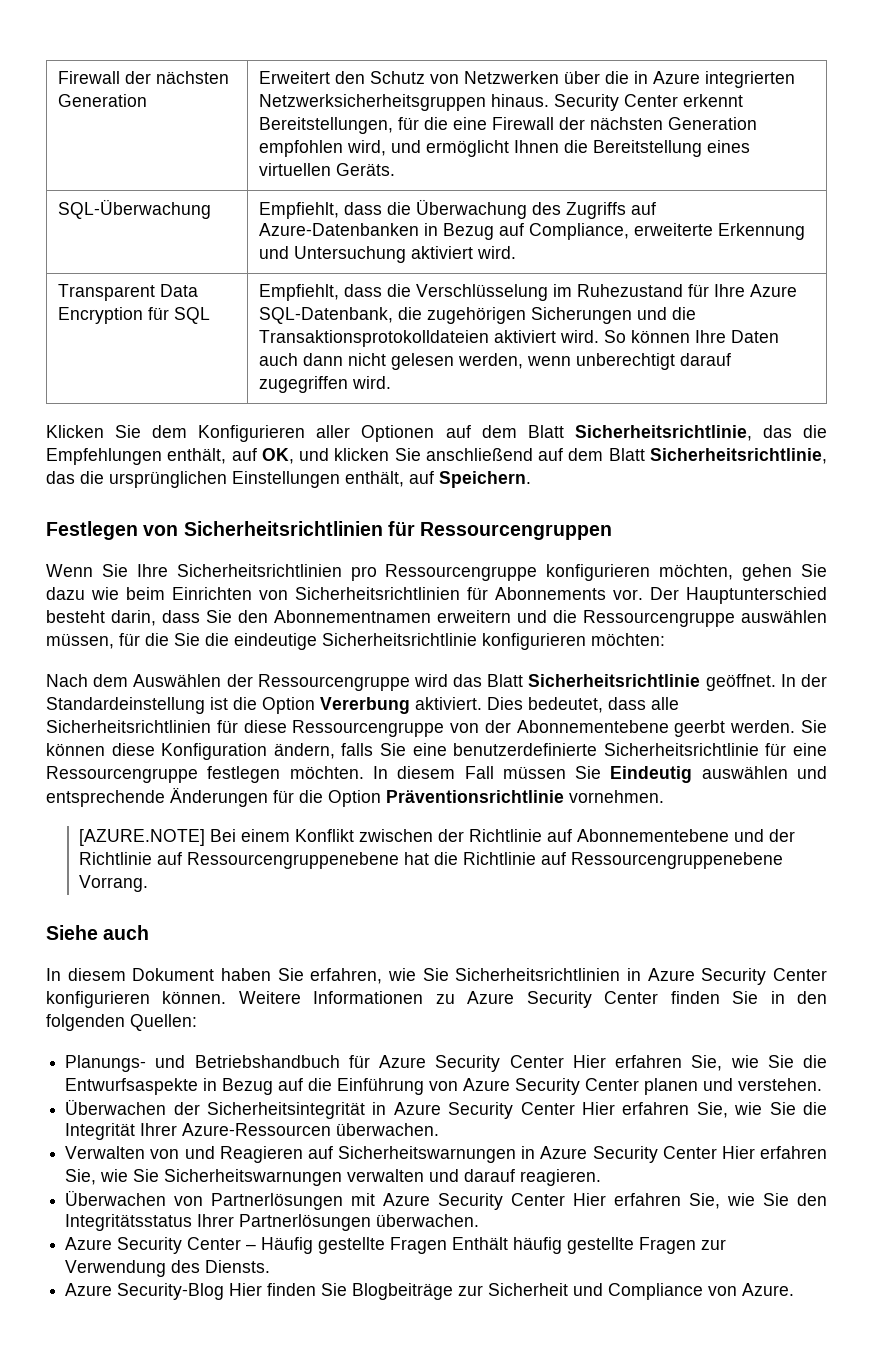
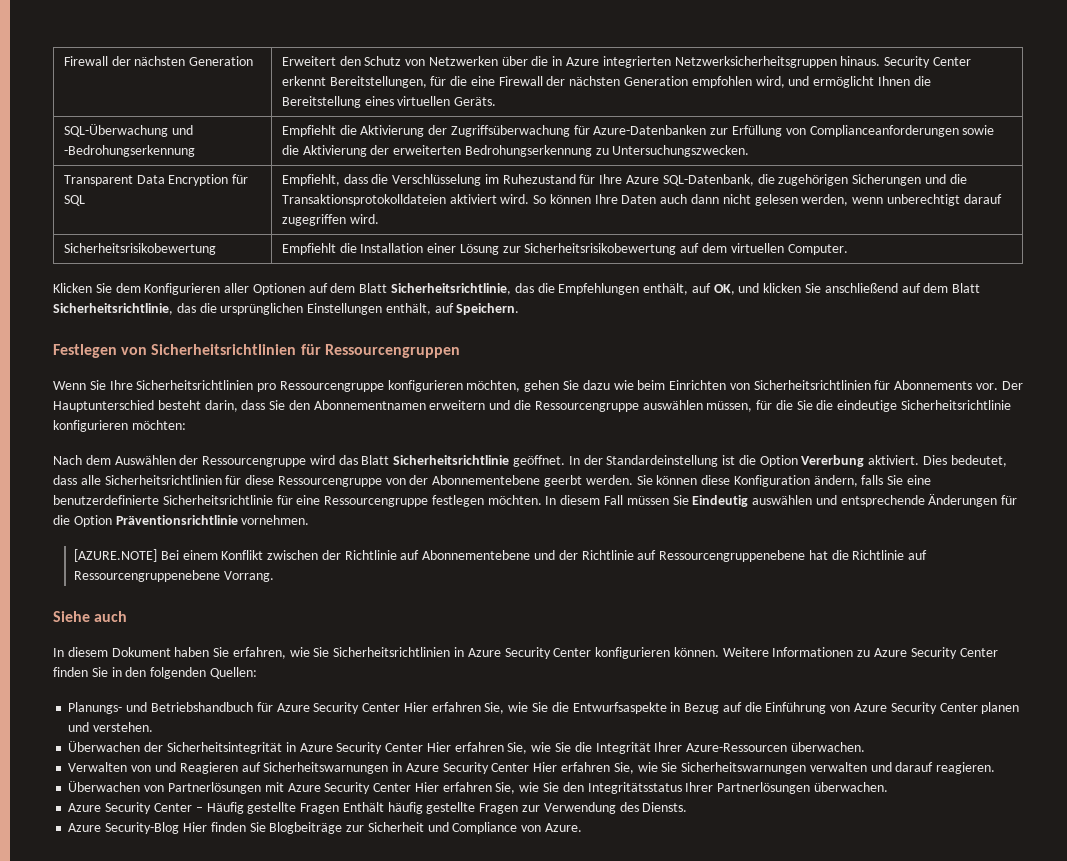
- SQL-Überwachung | Empfiehlt, dass die Überwachung des Zugriffs auf Azure-Datenbanken in Bezug auf Compliance, erweiterte Erkennung und Untersuchung aktiviert wird.
+ SQL-Überwachung und -Bedrohungserkennung | Empfiehlt die Aktivierung der Zugriffsüberwachung für Azure-Datenbanken zur Erfüllung von Complianceanforderungen sowie die Aktivierung der erweiterten Bedrohungserkennung zu Untersuchungszwecken.
+ Sicherheitsrisikobewertung | Empfiehlt die Installation einer Lösung zur Sicherheitsrisikobewertung auf dem virtuellen Computer.

